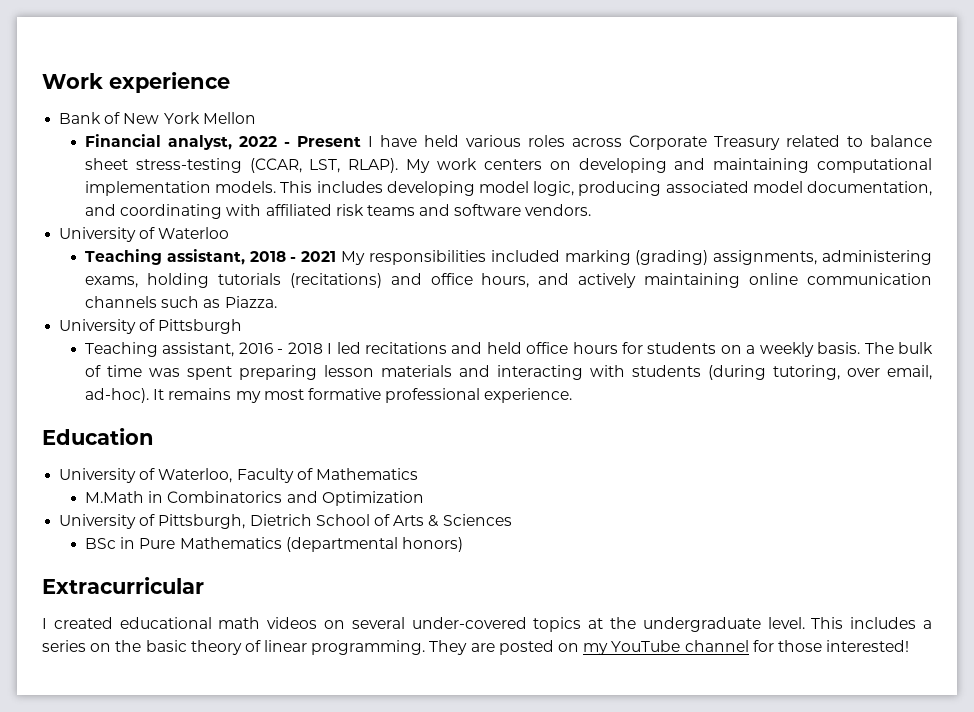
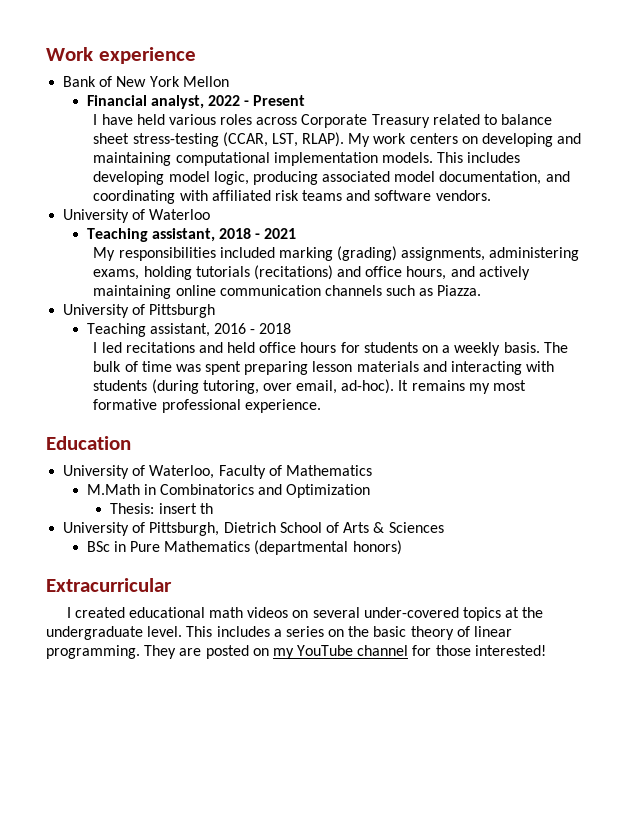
- Financial analyst, 2022 - Present I have held various roles across Corporate Treasury related to balance sheet stress-testing (CCAR, LST, RLAP).
+ Financial analyst, 2022 - Present
+ I have held various roles across Corporate Treasury related to balance sheet stress-testing (CCAR, LST, RLAP).
- Teaching assistant, 2018 - 2021 My responsibilities included marking (grading) assignments, administering exams, holding tutorials (recitations) and office hours, and actively maintaining online communication channels such as Piazza.
+ Teaching assistant, 2018 - 2021
+ My responsibilities included marking (grading) assignments, administering exams, holding tutorials (recitations) and office hours, and actively maintaining online communication channels such as Piazza.
- Teaching assistant, 2016 - 2018 I led recitations and held office hours for students on a weekly basis.
+ Teaching assistant, 2016 - 2018
+ I led recitations and held office hours for students on a weekly basis.
+ Thesis: insert th

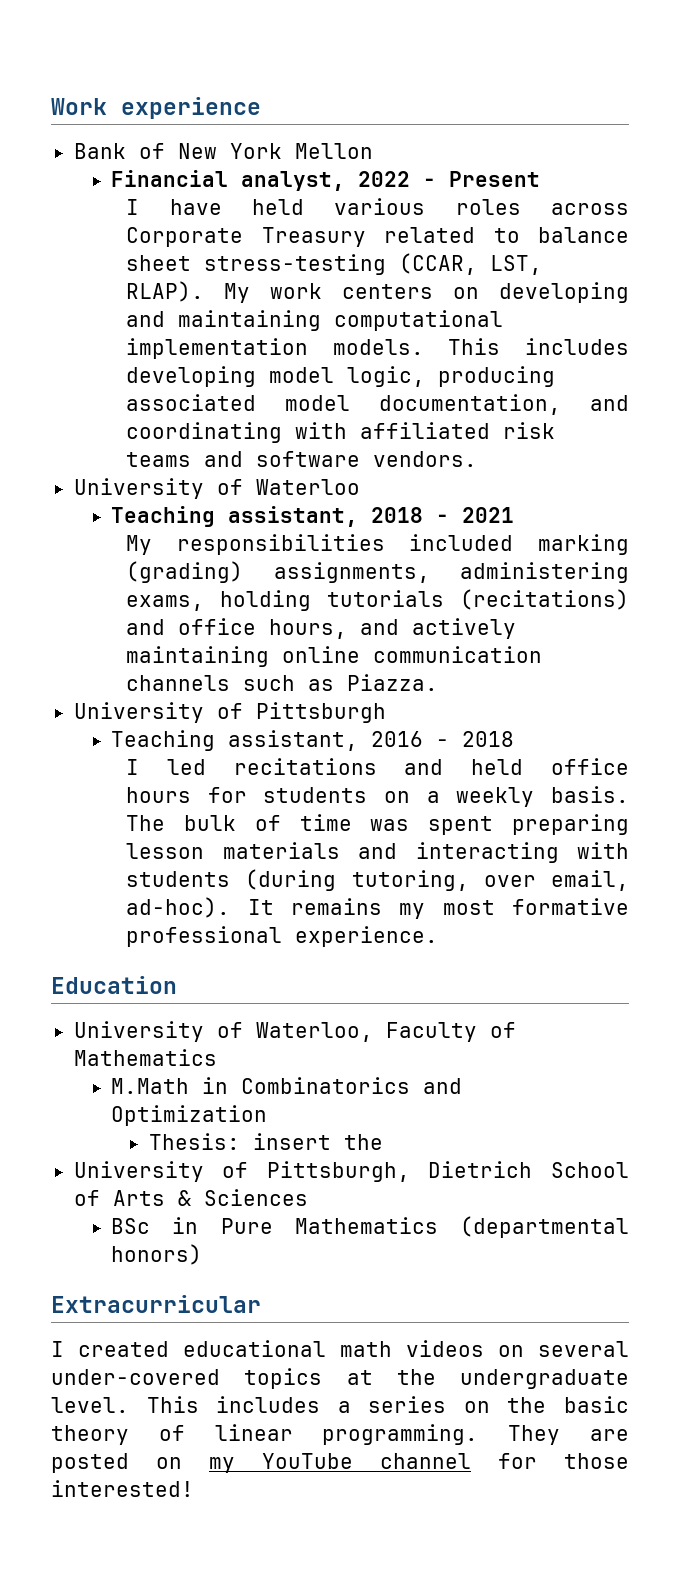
- Thesis: insert th
+ Thesis: insert the

